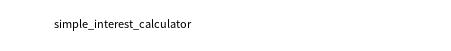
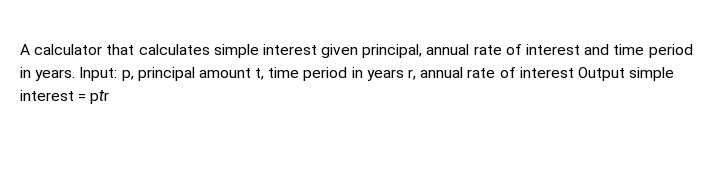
- simple_interest_calculator
+ A calculator that calculates simple interest given principal, annual rate of interest and time period in years. Input: p, principal amount t, time period in years r, annual rate of interest Output simple interest = ptr

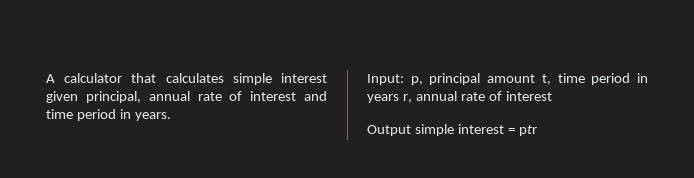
- A calculator that calculates simple interest given principal, annual rate of interest and time period in years. Input: p, principal amount t, time period in years r, annual rate of interest Output simple interest = ptr
+ A calculator that calculates simple interest given principal, annual rate of interest and time period in years.
+ Input: p, principal amount t, time period in years r, annual rate of interest
+ Output simple interest = ptr

